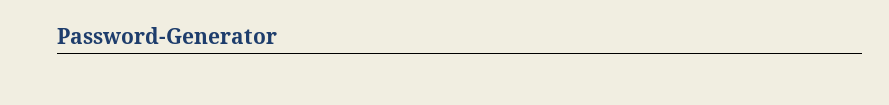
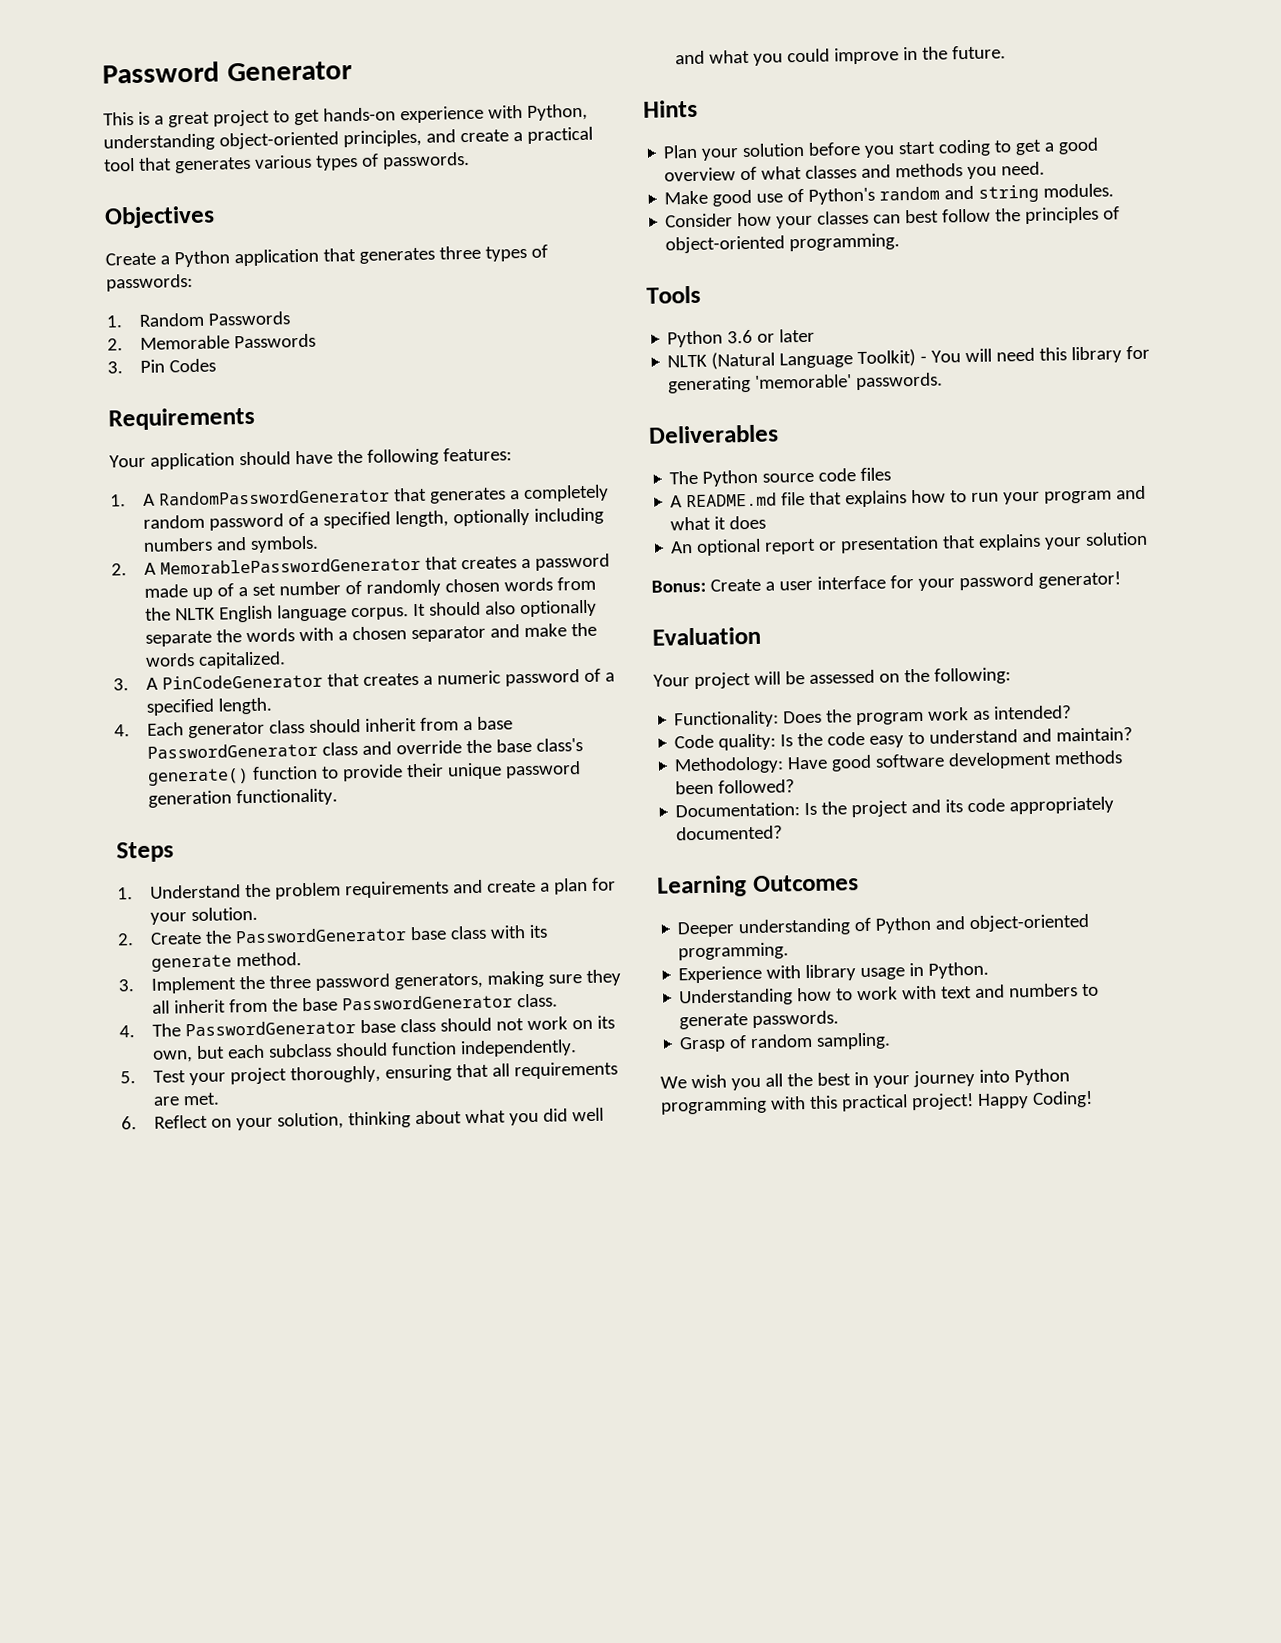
- Password-Generator
+ Password Generator
+ This is a great project to get hands-on experience with Python, understanding object-oriented principles, and create a practical tool that generates various types of passwords.
+ Objectives
+ Create a Python application that generates three types of passwords:
+ 1. Random Passwords
+ 2. Memorable Passwords
+ 3. Pin Codes
+ Requirements
+ Your application should have the following features:
+ 1. A RandomPasswordGenerator that generates a completely random password of a specified length, optionally including numbers and symbols.
+ 2. A MemorablePasswordGenerator that creates a password made up of a set number of randomly chosen words from the NLTK English language corpus. It should also optionally separate the words with a chosen separator and make the words capitalized.
+ 3. A PinCodeGenerator that creates a numeric password of a specified length.
+ 4. Each generator class should inherit from a base PasswordGenerator class and override the base class's generate() function to provide their unique password generation functionality.
+ Steps
+ 1. Understand the problem requirements and create a plan for your solution.
+ 2. Create the PasswordGenerator base class with its generate method.
+ 3. Implement the three password generators, making sure they all inherit from the base PasswordGenerator class.
+ 4. The PasswordGenerator base class should not work on its own, but each subclass should function independently.
+ 5. Test your project thoroughly, ensuring that all requirements are met.
+ 6. Reflect on your solution, thinking about what you did well and what you could improve in the future.
+ Hints
+ Plan your solution before you start coding to get a good overview of what classes and methods you need.
+ Make good use of Python's random and string modules.
+ Consider how your classes can best follow the principles of object-oriented programming.
+ Tools
+ Python 3.6 or later
+ NLTK (Natural Language Toolkit) - You will need this library for generating 'memorable' passwords.
+ Deliverables
+ The Python source code files
+ A README.md file that explains how to run your program and what it does
+ An optional report or presentation that explains your solution
+ Bonus: Create a user interface for your password generator!
+ Evaluation
+ Your project will be assessed on the following:
+ Functionality: Does the program work as intended?
+ Code quality: Is the code easy to understand and maintain?
+ Methodology: Have good software development methods been followed?
+ Documentation: Is the project and its code appropriately documented?
+ Learning Outcomes
+ Deeper understanding of Python and object-oriented programming.
+ Experience with library usage in Python.
+ Understanding how to work with text and numbers to generate passwords.
+ Grasp of random sampling.
+ We wish you all the best in your journey into Python programming with this practical project! Happy Coding!

